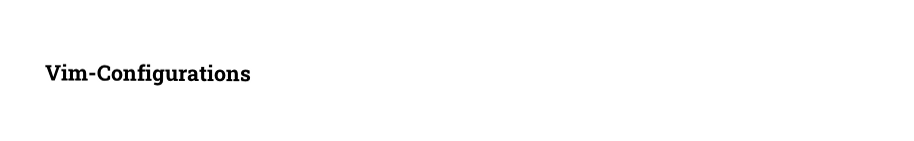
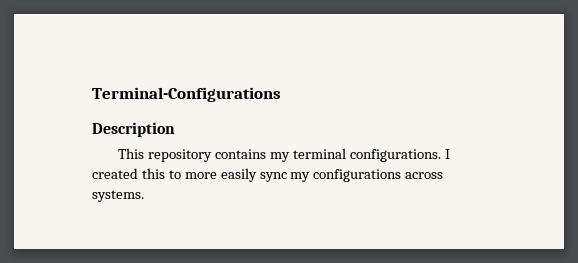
- Vim-Configurations
+ Terminal-Configurations
+ Description
+ This repository contains my terminal configurations. I created this to more easily sync my configurations across systems.

